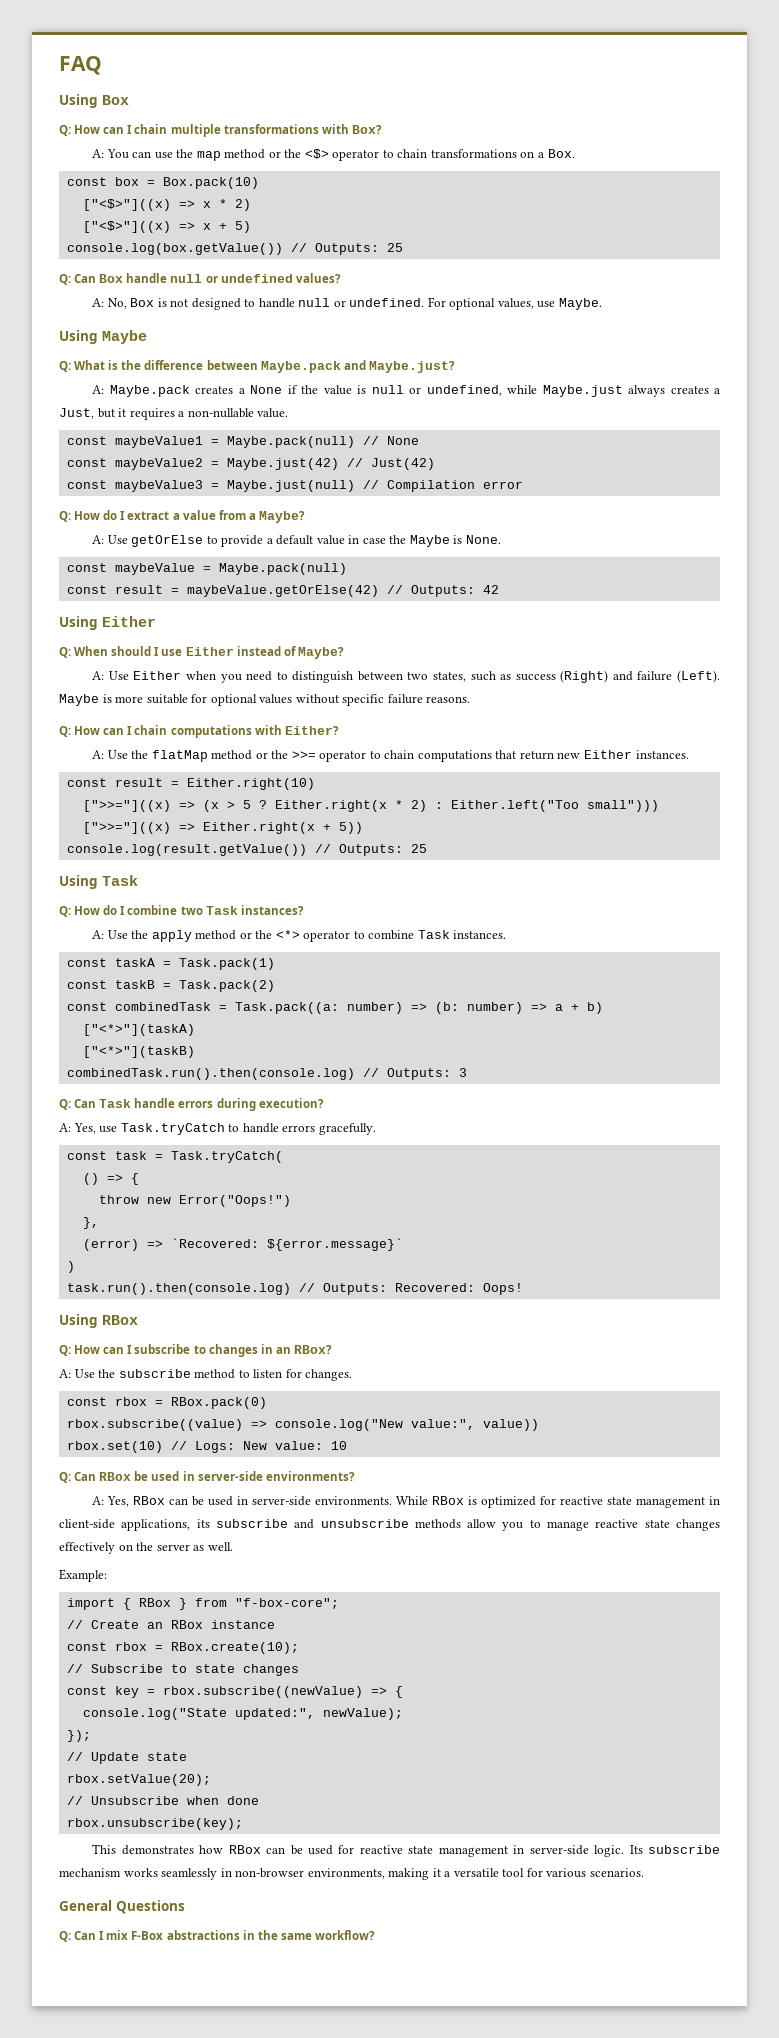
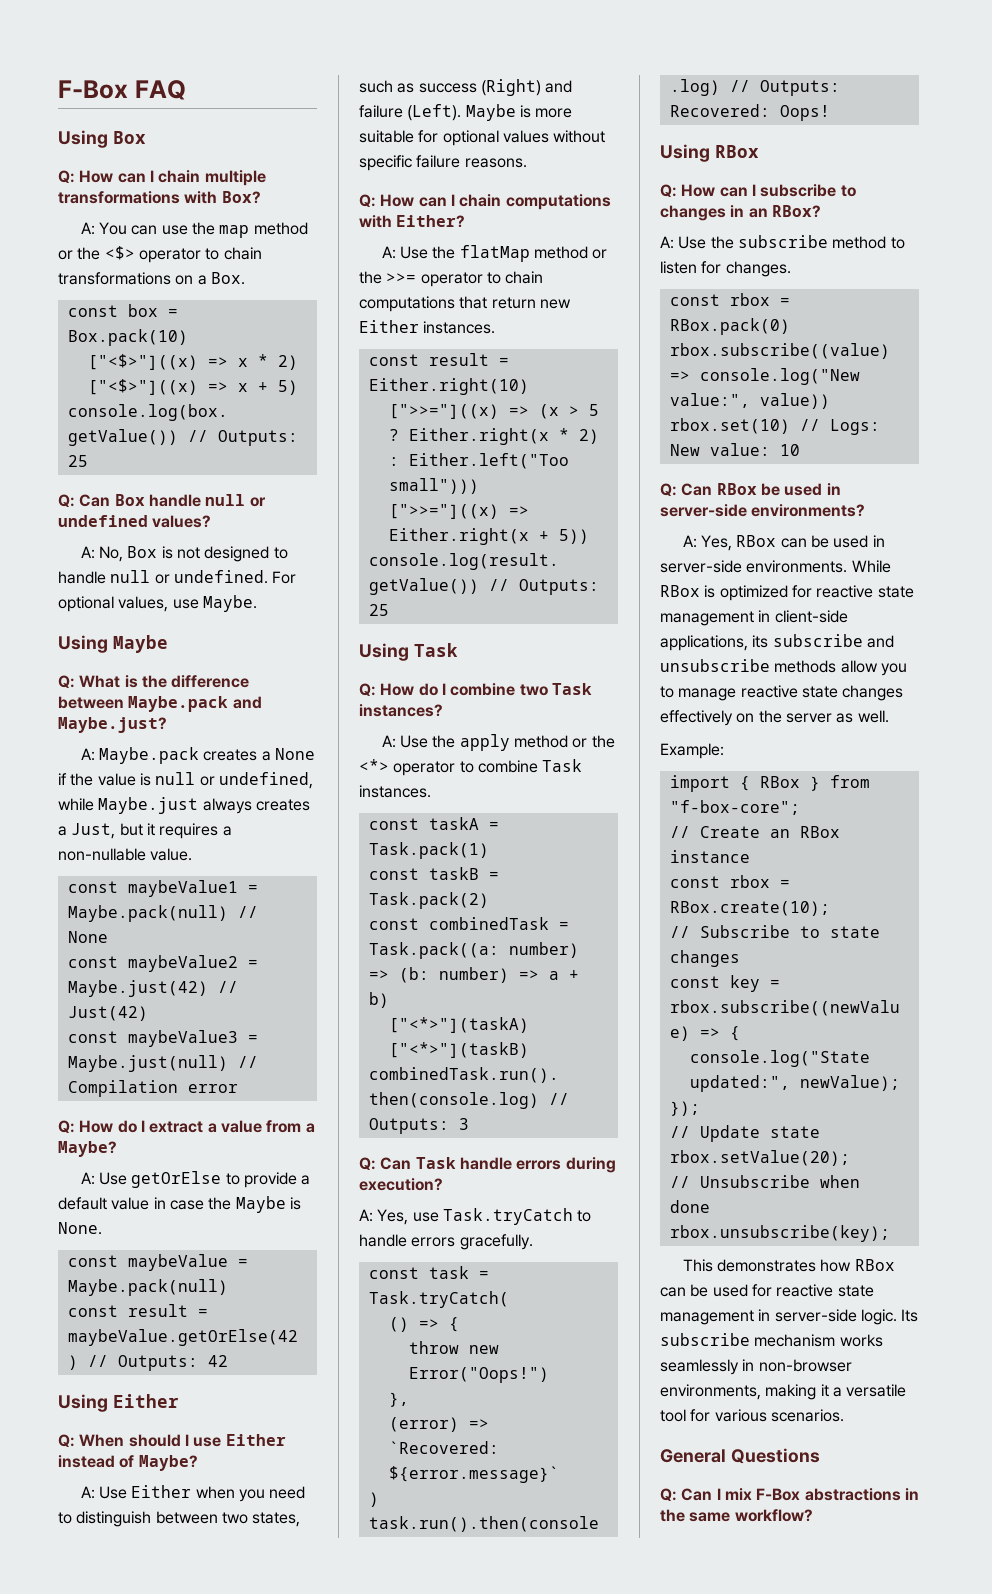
- FAQ
+ F-Box FAQ

